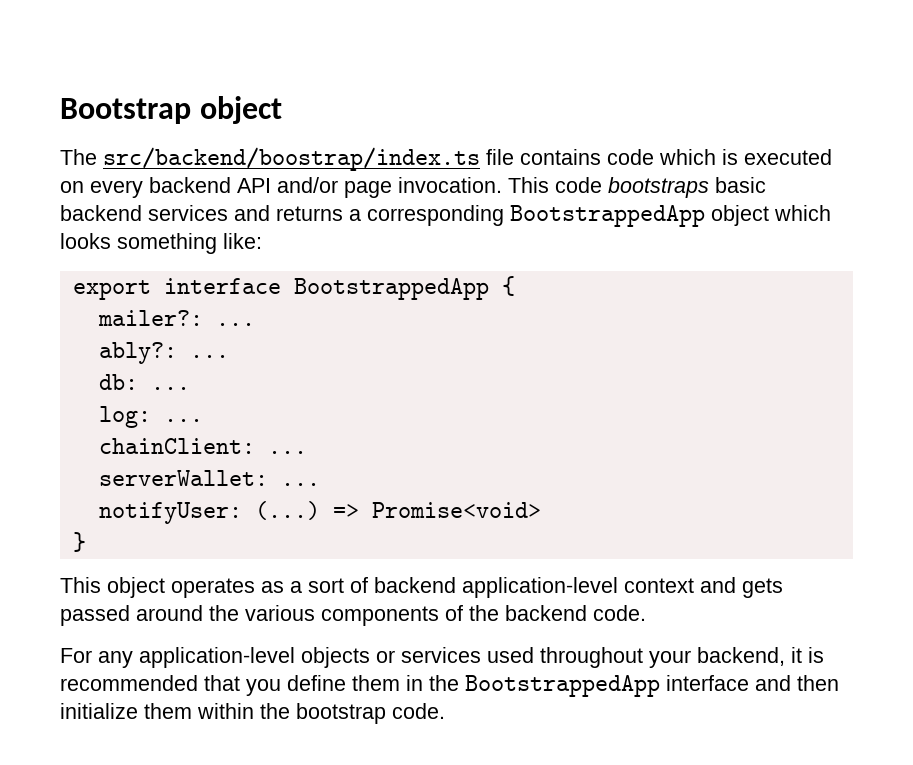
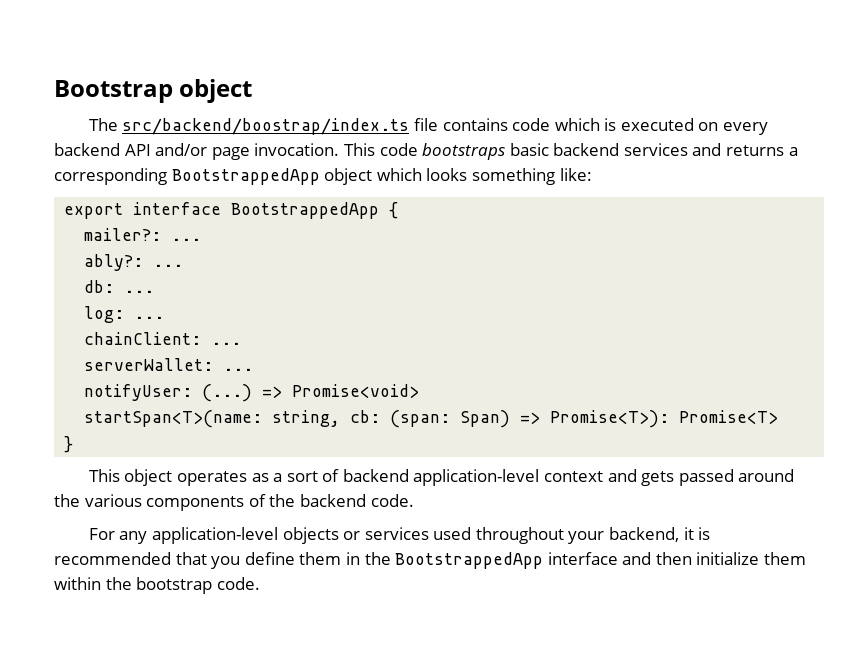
+ startSpan<T>(name: string, cb: (span: Span) => Promise<T>): Promise<T>

